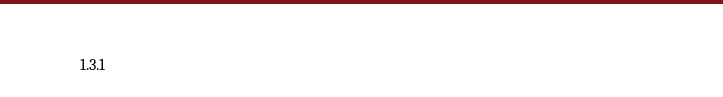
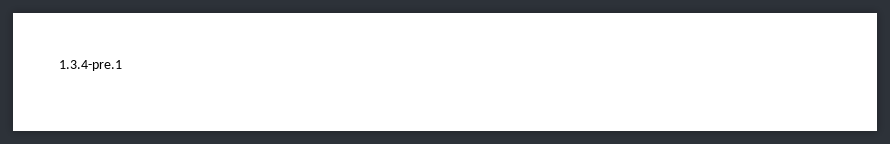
- 1.3.1
+ 1.3.4-pre.1

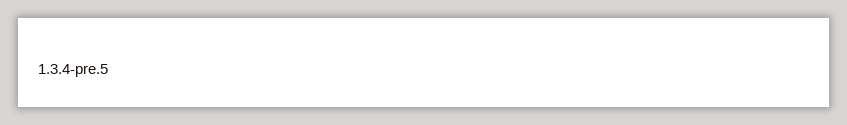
- 1.3.4-pre.1
+ 1.3.4-pre.5

